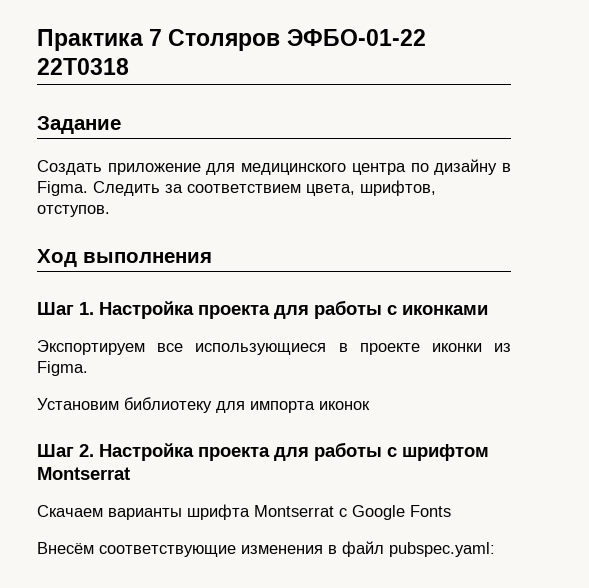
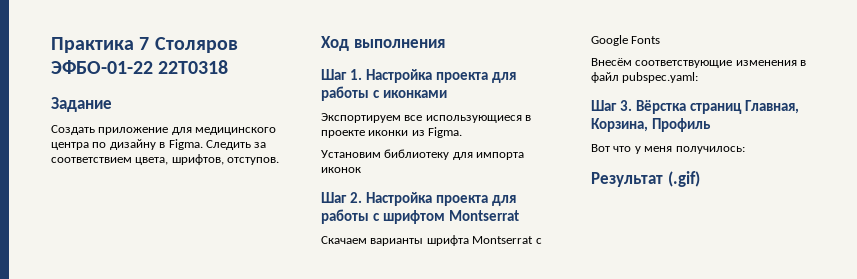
+ Шаг 3. Вёрстка страниц Главная, Корзина, Профиль
+ Вот что у меня получилось:
+ Результат (.gif)

